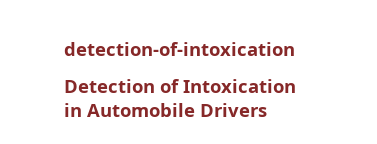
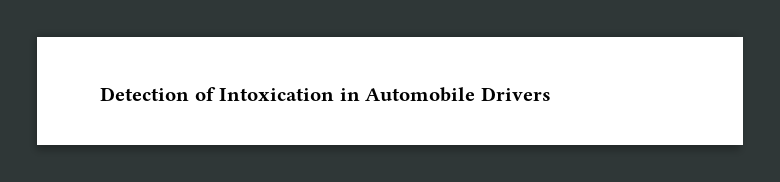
- detection-of-intoxication

